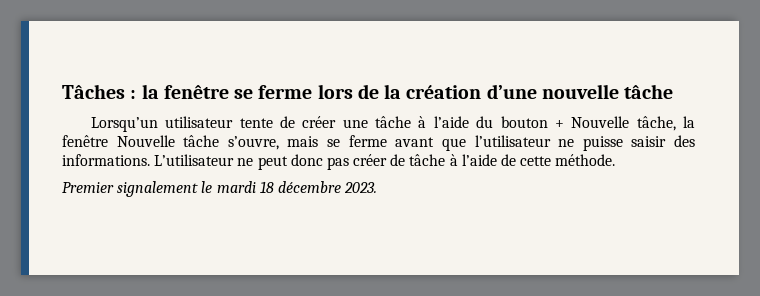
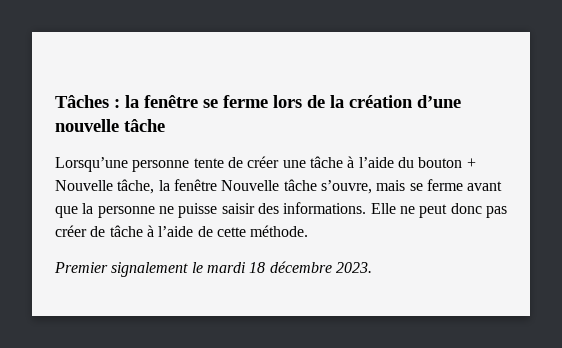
- Lorsqu’un utilisateur tente de créer une tâche à l’aide du bouton + Nouvelle tâche, la fenêtre Nouvelle tâche s’ouvre, mais se ferme avant que l’utilisateur ne puisse saisir des informations.
+ Lorsqu’une personne tente de créer une tâche à l’aide du bouton + Nouvelle tâche, la fenêtre Nouvelle tâche s’ouvre, mais se ferme avant que la personne ne puisse saisir des informations.
- L’utilisateur ne peut donc pas créer de tâche à l’aide de cette méthode.
+ Elle ne peut donc pas créer de tâche à l’aide de cette méthode.

